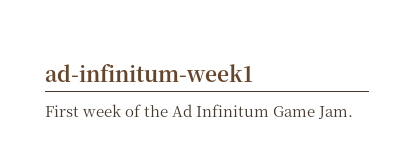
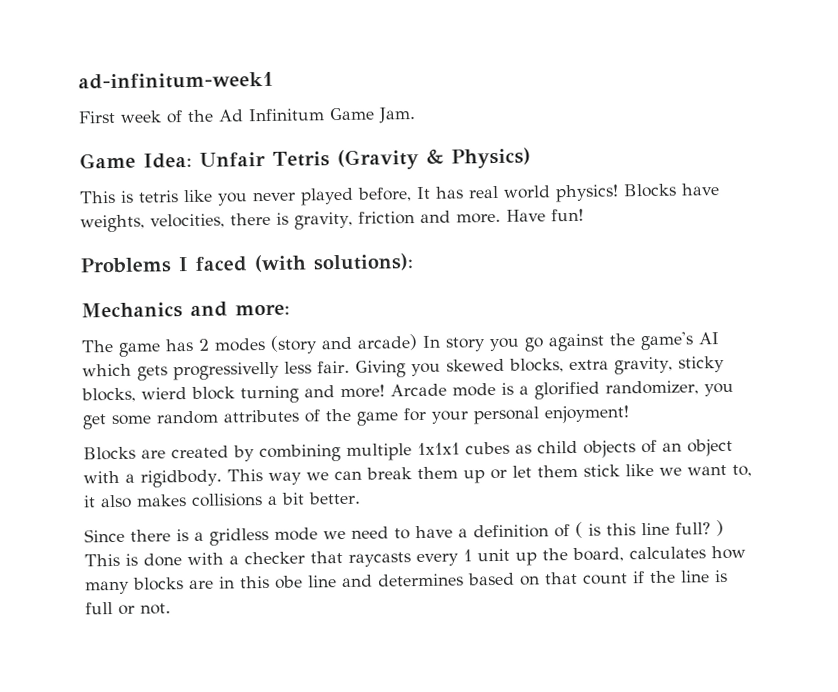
+ Game Idea: Unfair Tetris (Gravity & Physics)
+ This is tetris like you never played before, It has real world physics! Blocks have weights, velocities, there is gravity, friction and more. Have fun!
+ Problems I faced (with solutions):
+ Mechanics and more:
+ The game has 2 modes (story and arcade) In story you go against the game's AI which gets progressivelly less fair. Giving you skewed blocks, extra gravity, sticky blocks, wierd block turning and more! Arcade mode is a glorified randomizer, you get some random attributes of the game for your personal enjoyment!
+ Blocks are created by combining multiple 1x1x1 cubes as child objects of an object with a rigidbody. This way we can break them up or let them stick like we want to, it also makes collisions a bit better.
+ Since there is a gridless mode we need to have a definition of ( is this line full? ) This is done with a checker that raycasts every 1 unit up the board, calculates how many blocks are in this obe line and determines based on that count if the line is full or not.

